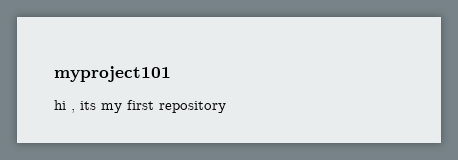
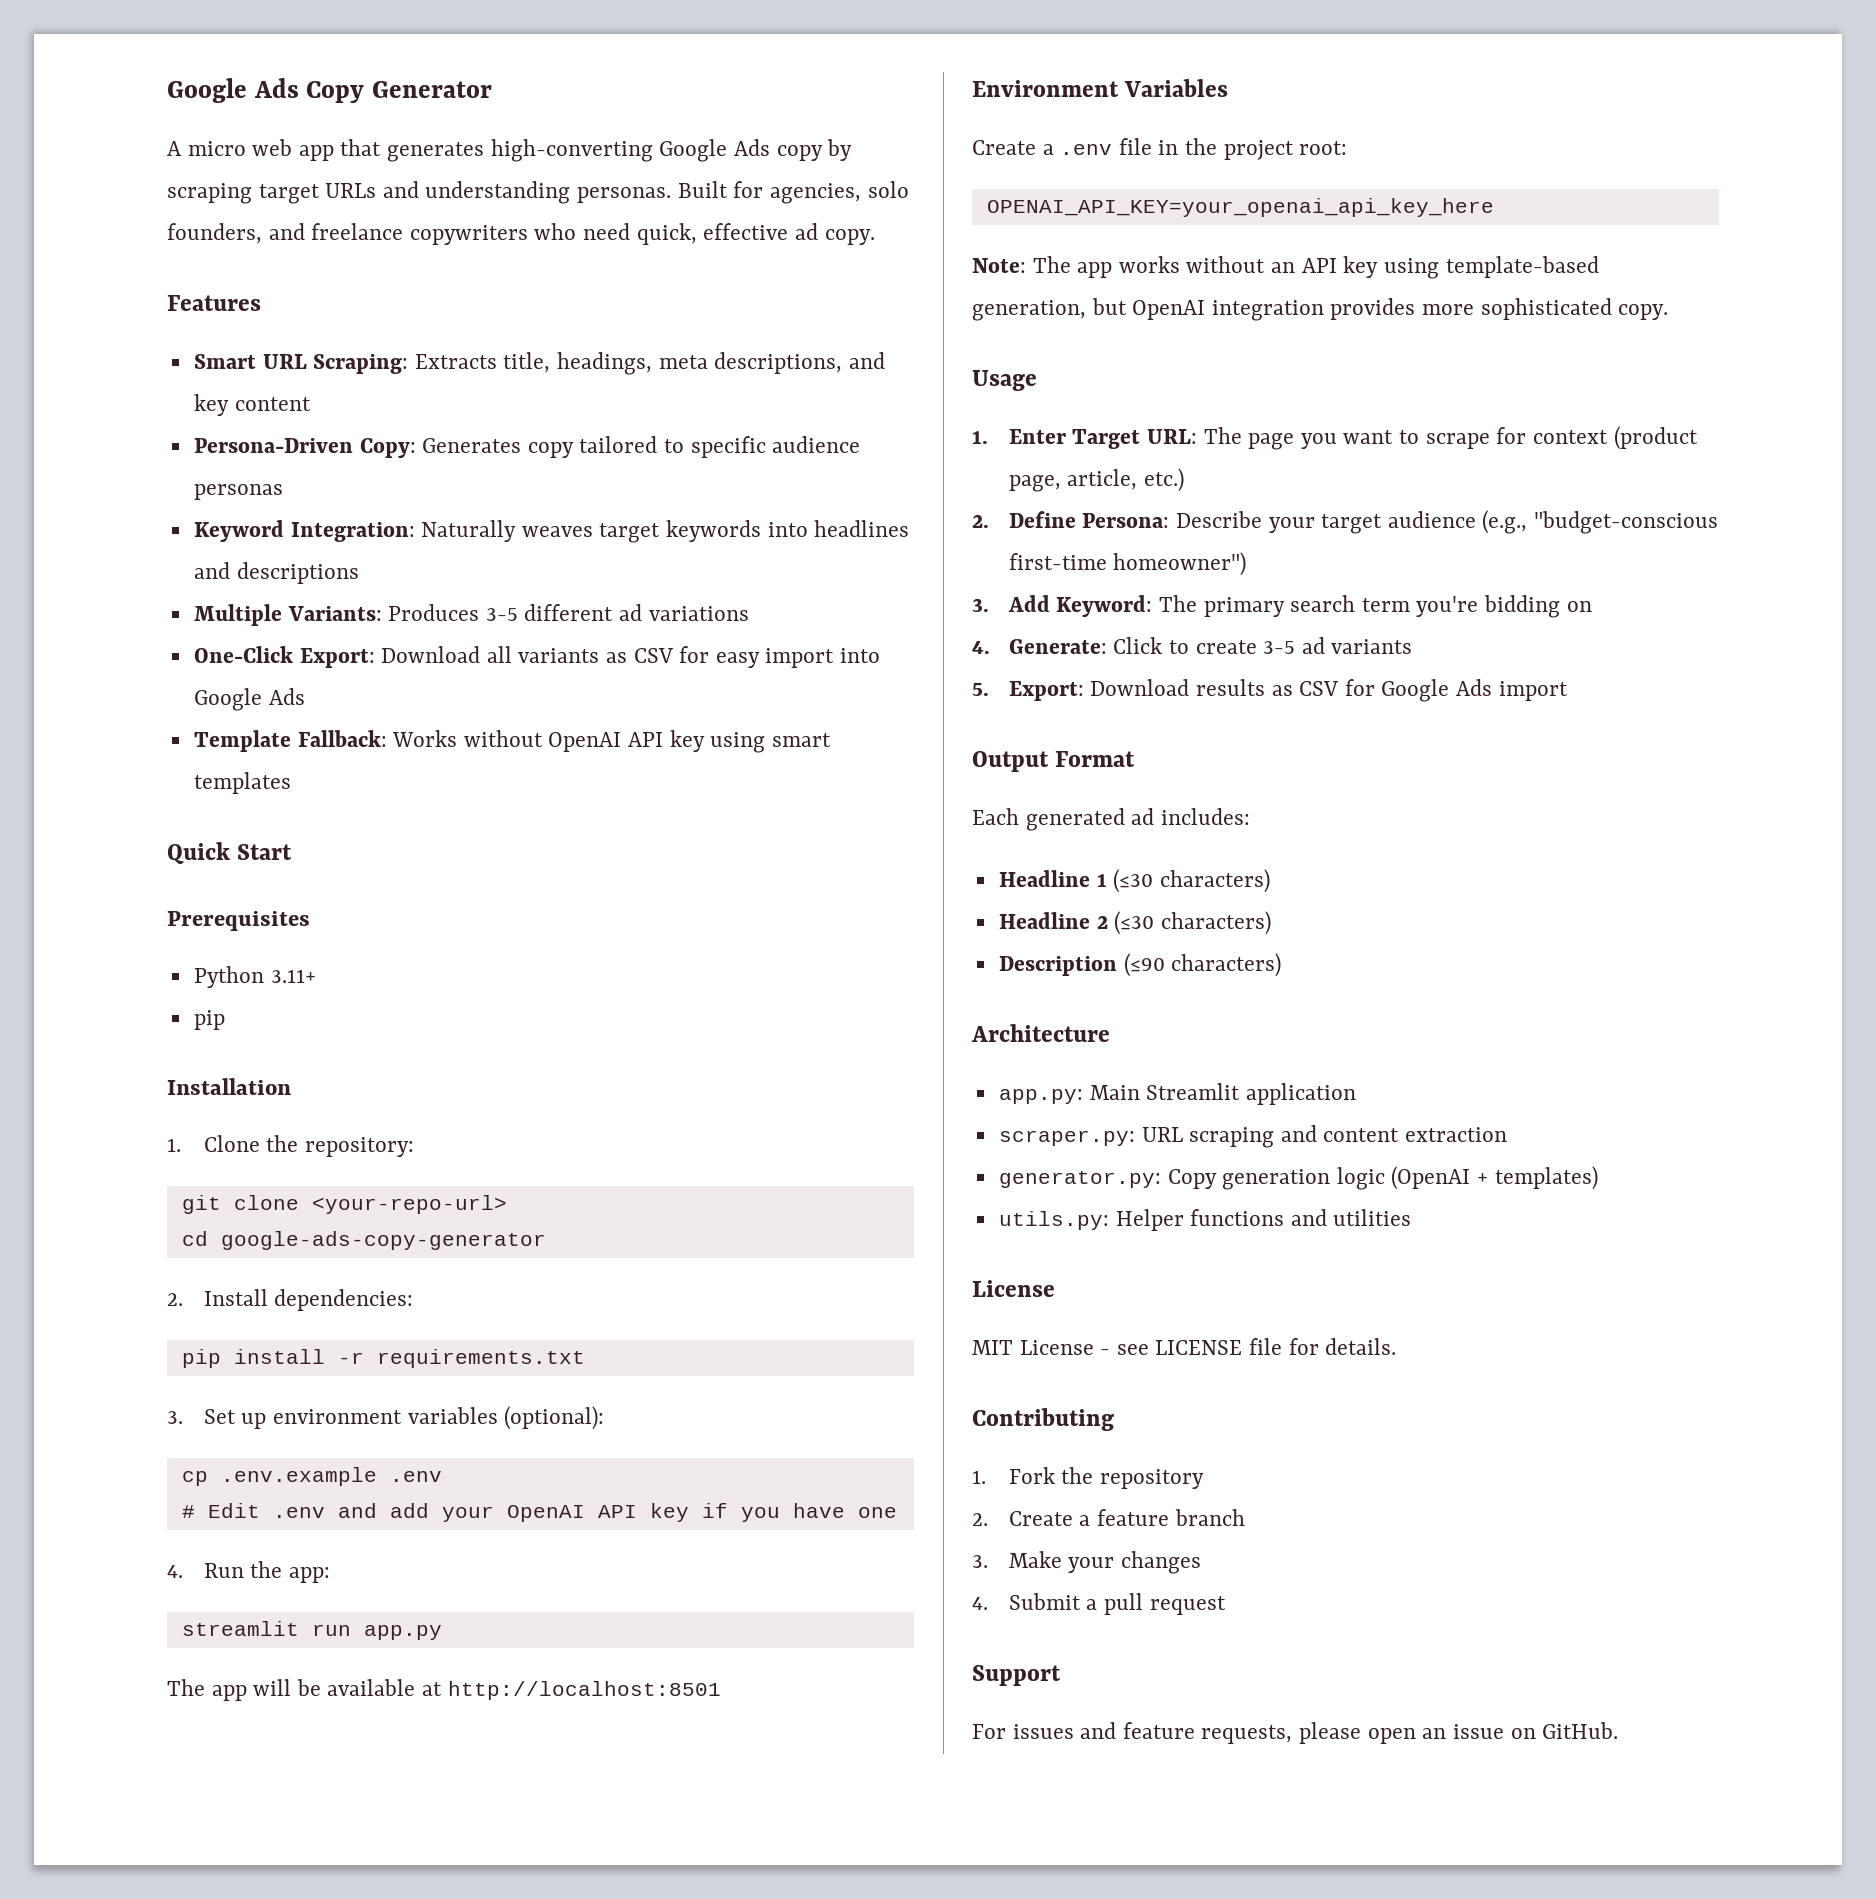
- myproject101
- hi , its my first repository
+ Google Ads Copy Generator
+ A micro web app that generates high-converting Google Ads copy by scraping target URLs and understanding personas. Built for agencies, solo founders, and freelance copywriters who need quick, effective ad copy.
+ Features
+ Smart URL Scraping: Extracts title, headings, meta descriptions, and key content
+ Persona-Driven Copy: Generates copy tailored to specific audience personas
+ Keyword Integration: Naturally weaves target keywords into headlines and descriptions
+ Multiple Variants: Produces 3-5 different ad variations
+ One-Click Export: Download all variants as CSV for easy import into Google Ads
+ Template Fallback: Works without OpenAI API key using smart templates
+ Quick Start
+ Prerequisites
+ Python 3.11+
+ pip
+ Installation
+ 1. Clone the repository:
+ git clone <your-repo-url>
+ cd google-ads-copy-generator
+ 2. Install dependencies:
+ pip install -r requirements.txt
+ 3. Set up environment variables (optional):
+ cp .env.example .env
+ # Edit .env and add your OpenAI API key if you have one
+ 4. Run the app:
+ streamlit run app.py
+ The app will be available at http://localhost:8501
+ Environment Variables
+ Create a .env file in the project root:
+ OPENAI_API_KEY=your_openai_api_key_here
+ Note: The app works without an API key using template-based generation, but OpenAI integration provides more sophisticated copy.
+ Usage
+ 1. Enter Target URL: The page you want to scrape for context (product page, article, etc.)
+ 2. Define Persona: Describe your target audience (e.g., "budget-conscious first-time homeowner")
+ 3. Add Keyword: The primary search term you're bidding on
+ 4. Generate: Click to create 3-5 ad variants
+ 5. Export: Download results as CSV for Google Ads import
+ Output Format
+ Each generated ad includes:
+ Headline 1 (≤30 characters)
+ Headline 2 (≤30 characters)
+ Description (≤90 characters)
+ Architecture
+ app.py: Main Streamlit application
+ scraper.py: URL scraping and content extraction
+ generator.py: Copy generation logic (OpenAI + templates)
+ utils.py: Helper functions and utilities
+ License
+ MIT License - see LICENSE file for details.
+ Contributing
+ 1. Fork the repository
+ 2. Create a feature branch
+ 3. Make your changes
+ 4. Submit a pull request
+ Support
+ For issues and feature requests, please open an issue on GitHub.

